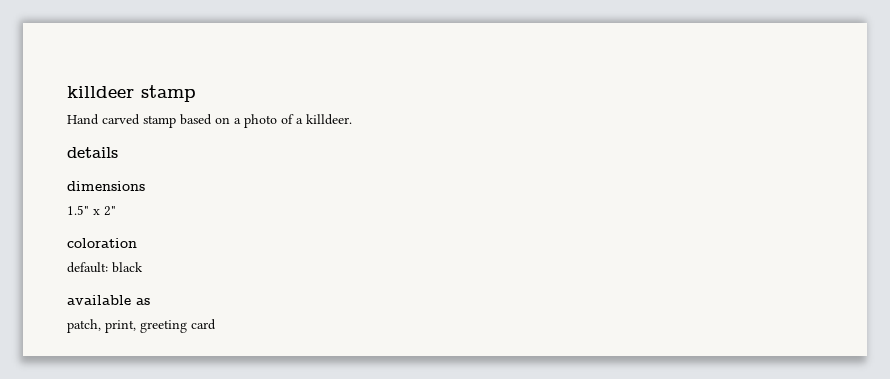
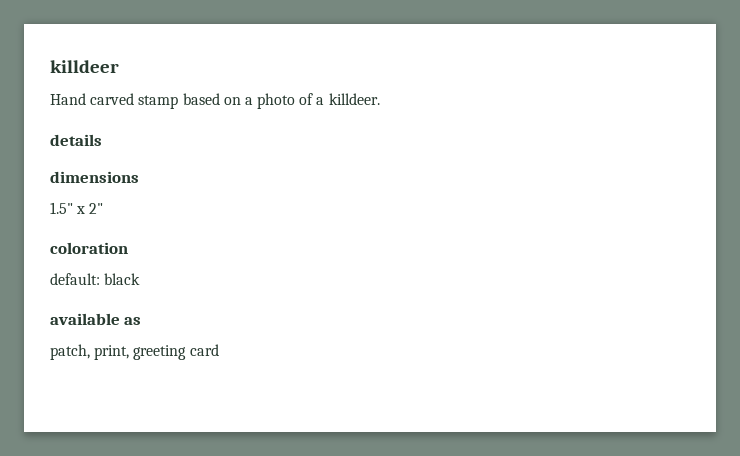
- killdeer stamp
+ killdeer

